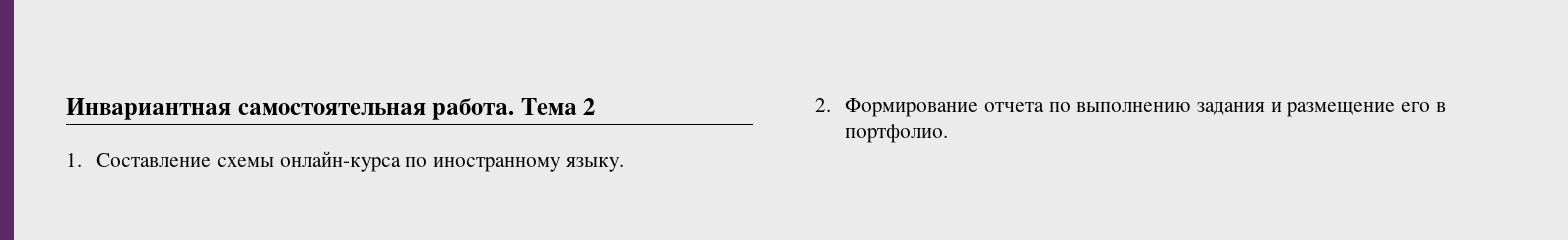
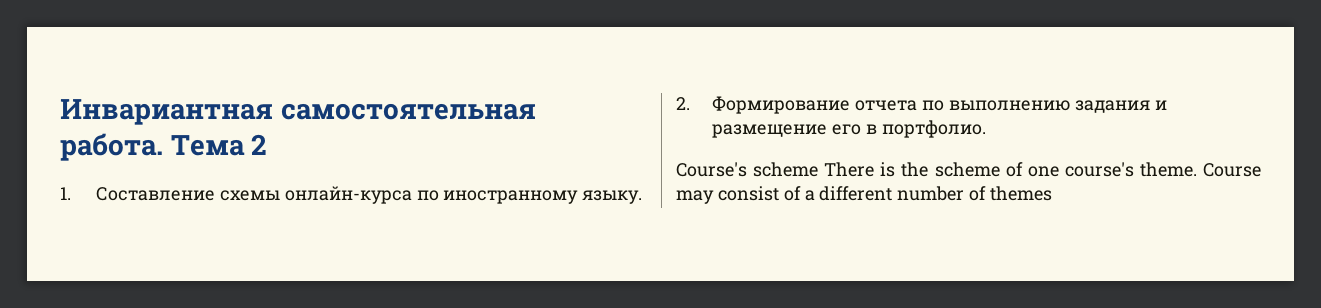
+ Course's scheme There is the scheme of one course's theme. Course may consist of a different number of themes

